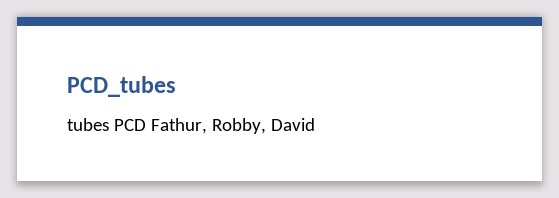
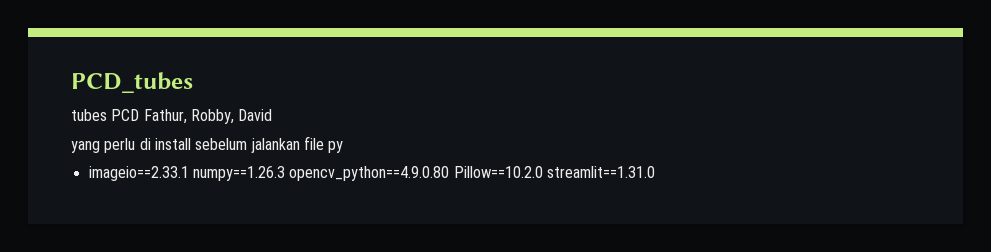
+ yang perlu di install sebelum jalankan file py
+ imageio==2.33.1 numpy==1.26.3 opencv_python==4.9.0.80 Pillow==10.2.0 streamlit==1.31.0

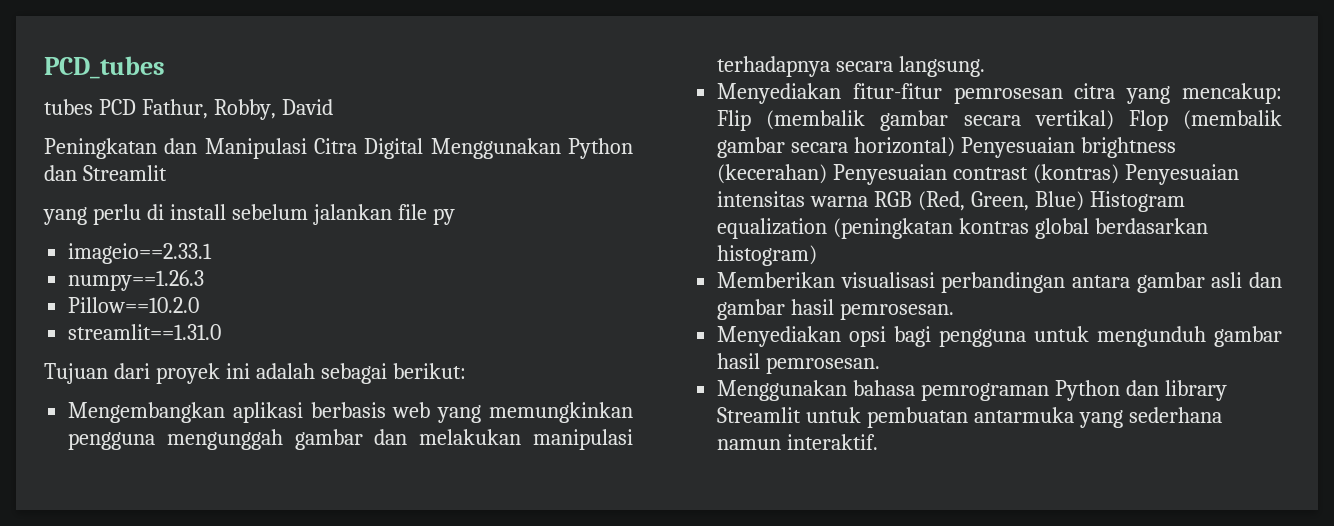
+ Peningkatan dan Manipulasi Citra Digital Menggunakan Python dan Streamlit
- imageio==2.33.1 numpy==1.26.3 opencv_python==4.9.0.80 Pillow==10.2.0 streamlit==1.31.0
+ imageio==2.33.1
+ numpy==1.26.3
+ Pillow==10.2.0
+ streamlit==1.31.0
+ Tujuan dari proyek ini adalah sebagai berikut:
+ Mengembangkan aplikasi berbasis web yang memungkinkan pengguna mengunggah gambar dan melakukan manipulasi terhadapnya secara langsung.
+ Menyediakan fitur-fitur pemrosesan citra yang mencakup: Flip (membalik gambar secara vertikal) Flop (membalik gambar secara horizontal) Penyesuaian brightness (kecerahan) Penyesuaian contrast (kontras) Penyesuaian intensitas warna RGB (Red, Green, Blue) Histogram equalization (peningkatan kontras global berdasarkan histogram)
+ Memberikan visualisasi perbandingan antara gambar asli dan gambar hasil pemrosesan.
+ Menyediakan opsi bagi pengguna untuk mengunduh gambar hasil pemrosesan.
+ Menggunakan bahasa pemrograman Python dan library Streamlit untuk pembuatan antarmuka yang sederhana namun interaktif.

